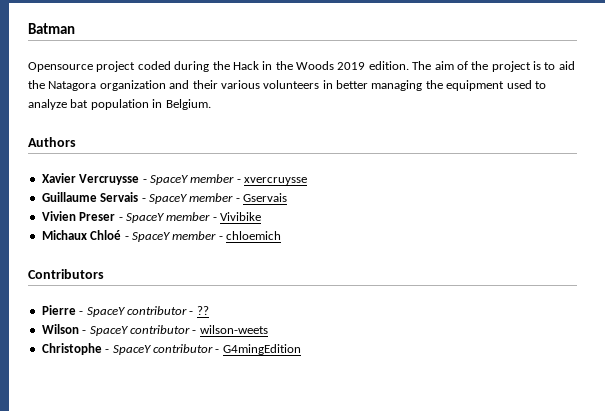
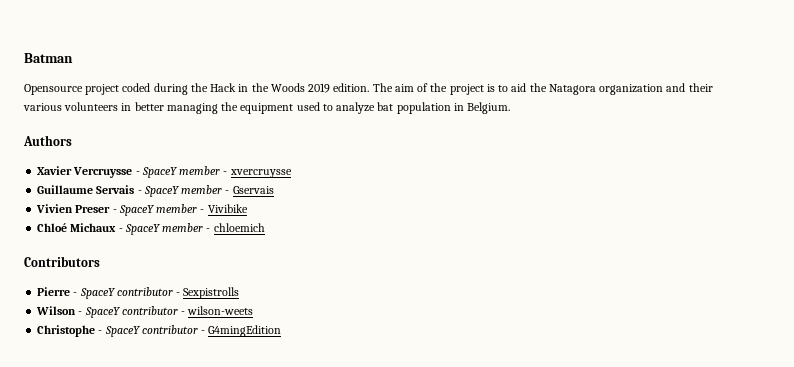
- Michaux Chloé - SpaceY member - chloemich
+ Chloé Michaux - SpaceY member - chloemich
- Pierre - SpaceY contributor - ??
+ Pierre - SpaceY contributor - Sexpistrolls

